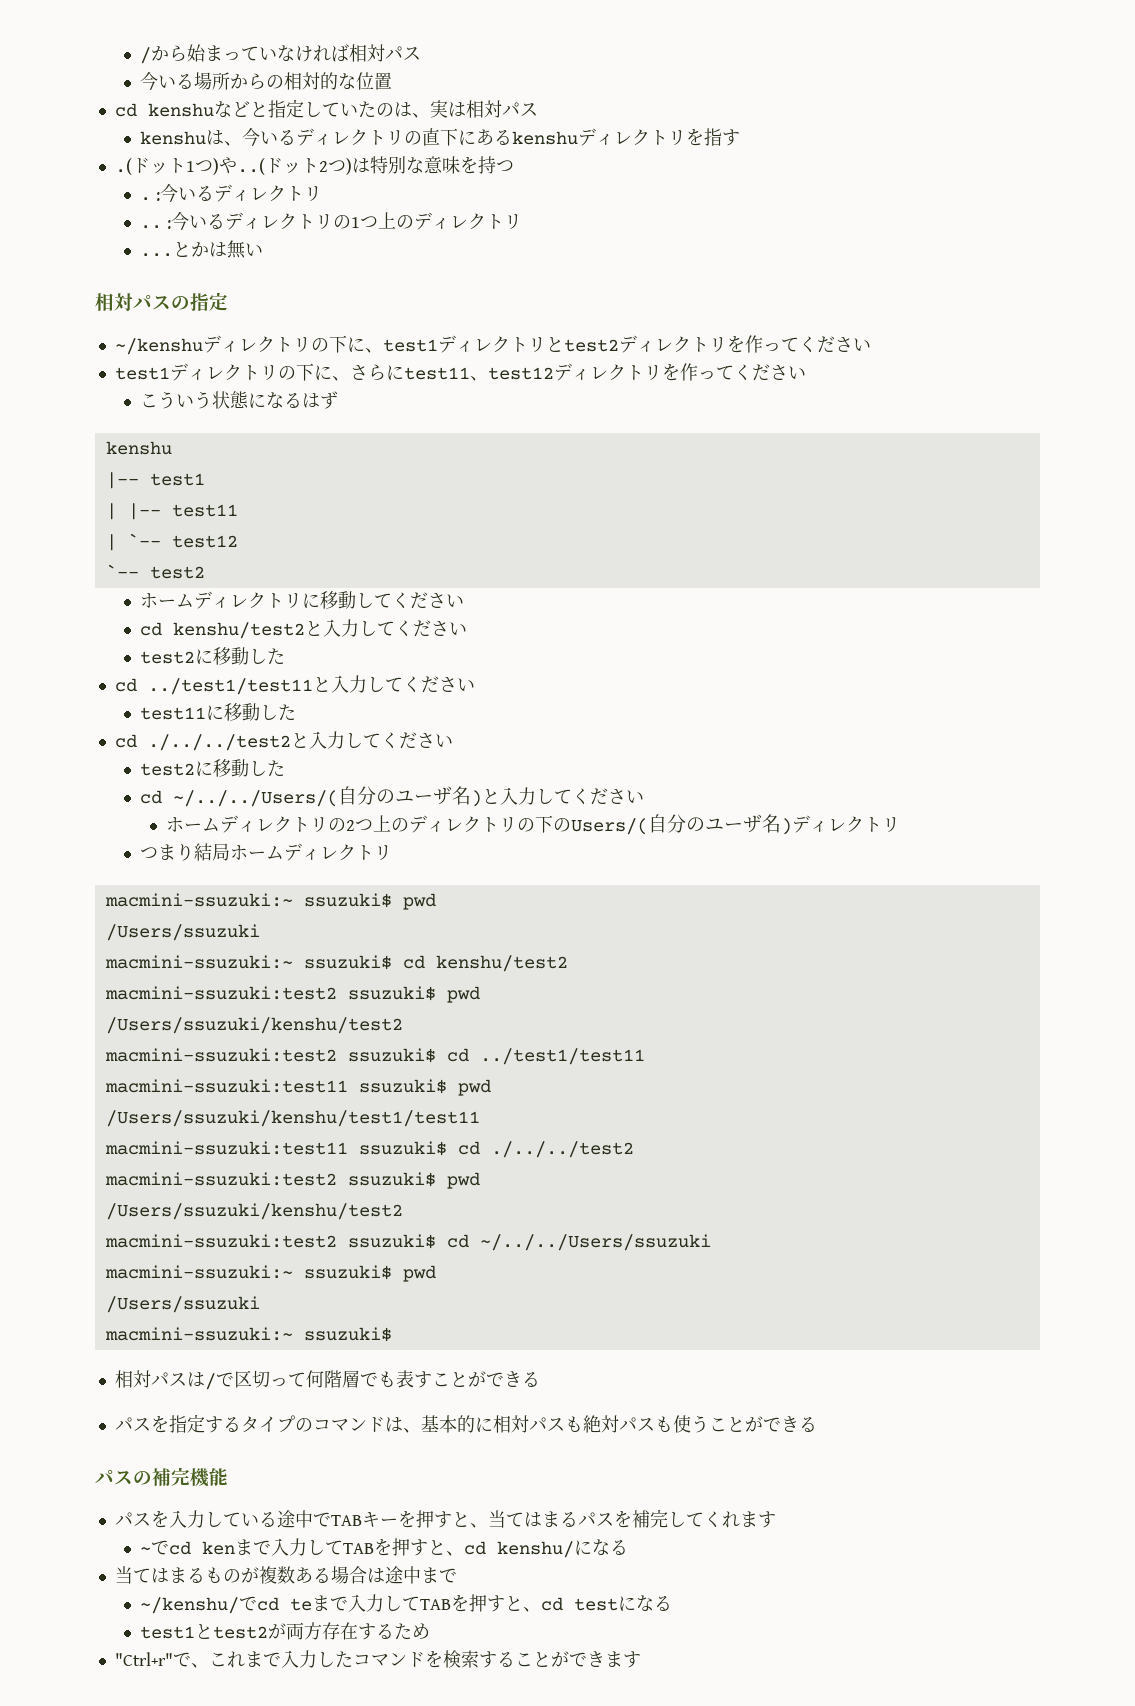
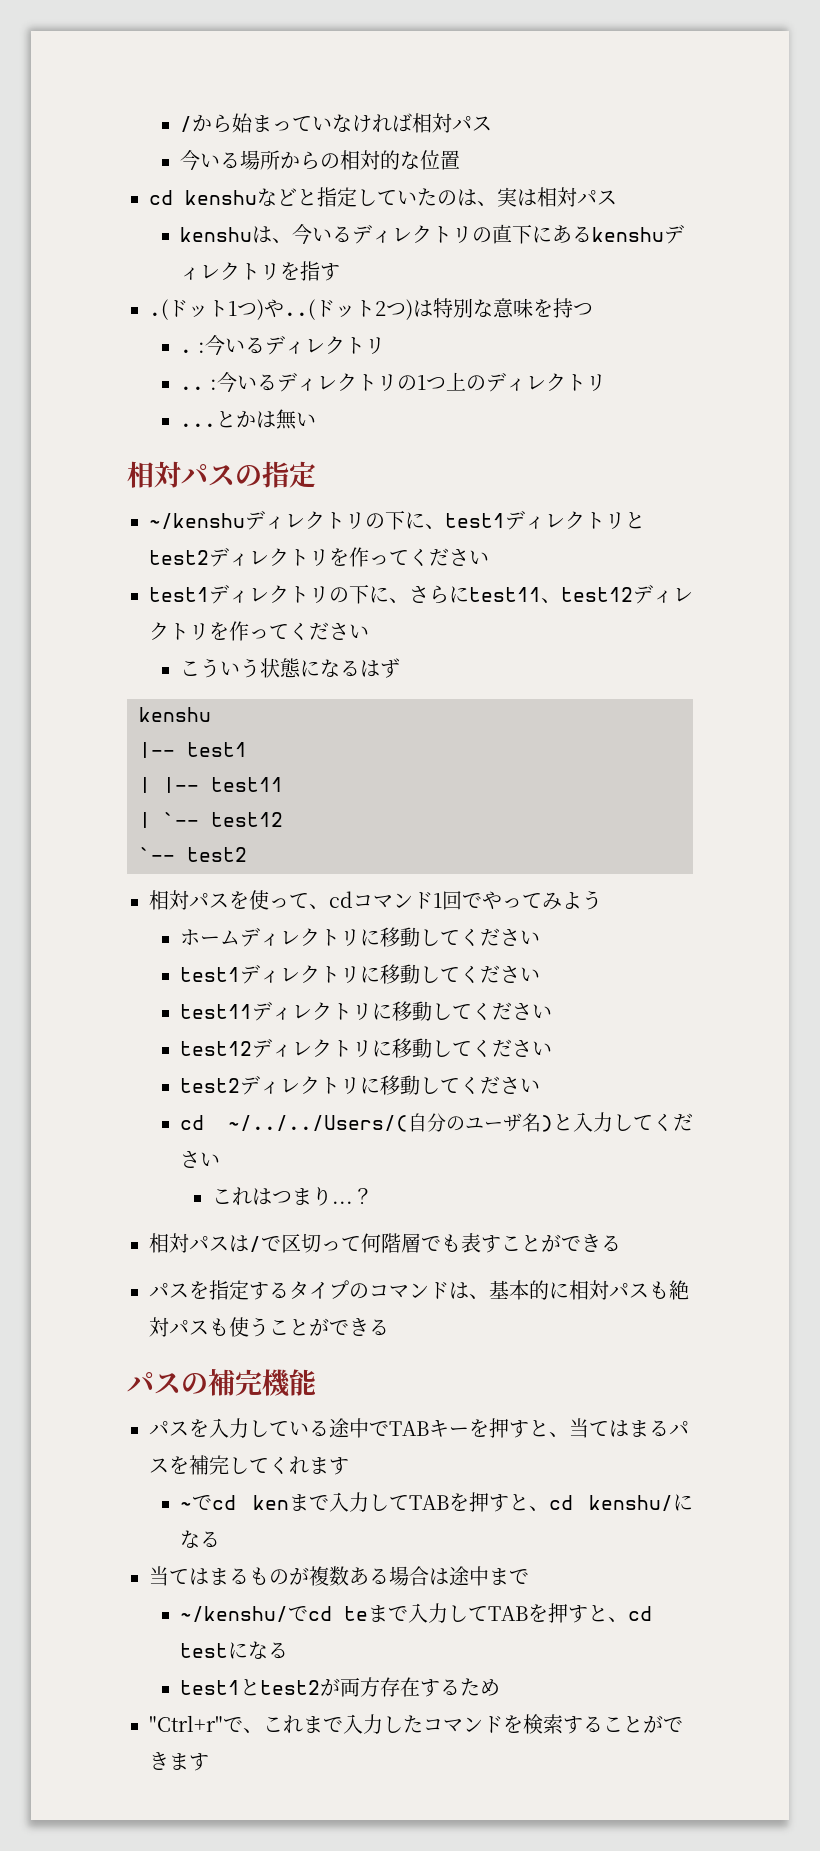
+ 相対パスを使って、cdコマンド1回でやってみよう
- cd kenshu/test2と入力してください
- test2に移動した
- cd ../test1/test11と入力してください
- test11に移動した
- cd ./../../test2と入力してください
- test2に移動した
+ test1ディレクトリに移動してください
+ test11ディレクトリに移動してください
+ test12ディレクトリに移動してください
+ test2ディレクトリに移動してください
- ホームディレクトリの2つ上のディレクトリの下のUsers/(自分のユーザ名)ディレクトリ
- つまり結局ホームディレクトリ
- macmini-ssuzuki:~ ssuzuki$ pwd
- /Users/ssuzuki
- macmini-ssuzuki:~ ssuzuki$ cd kenshu/test2
- macmini-ssuzuki:test2 ssuzuki$ pwd
- /Users/ssuzuki/kenshu/test2
- macmini-ssuzuki:test2 ssuzuki$ cd ../test1/test11
- macmini-ssuzuki:test11 ssuzuki$ pwd
- /Users/ssuzuki/kenshu/test1/test11
- macmini-ssuzuki:test11 ssuzuki$ cd ./../../test2
- macmini-ssuzuki:test2 ssuzuki$ pwd
- /Users/ssuzuki/kenshu/test2
- macmini-ssuzuki:test2 ssuzuki$ cd ~/../../Users/ssuzuki
- macmini-ssuzuki:~ ssuzuki$ pwd
- /Users/ssuzuki
- macmini-ssuzuki:~ ssuzuki$
+ これはつまり...？

